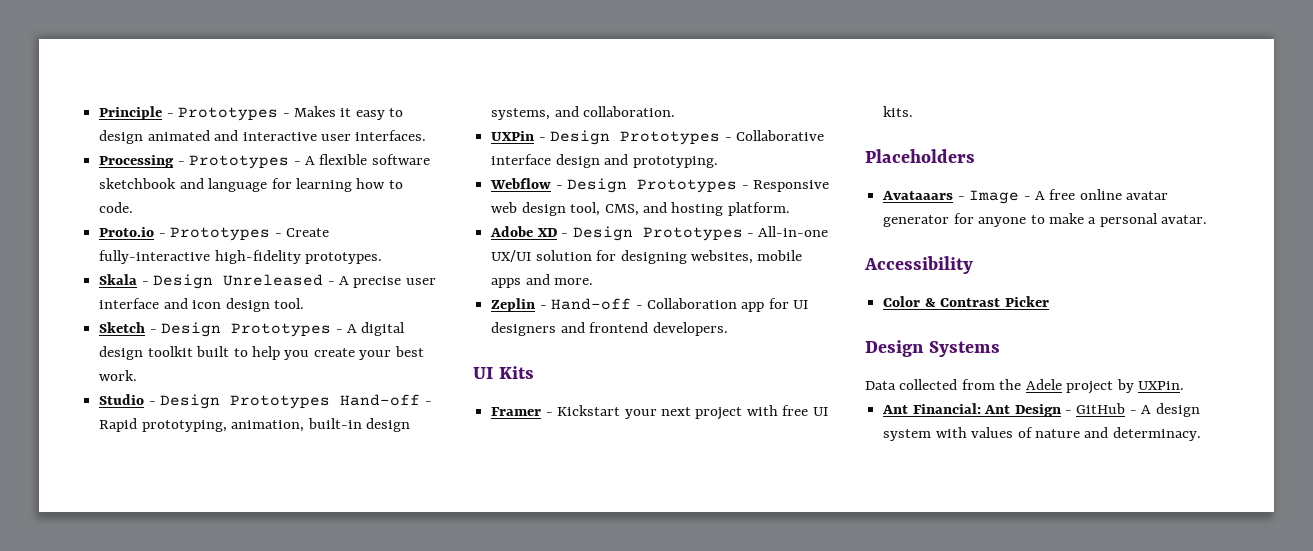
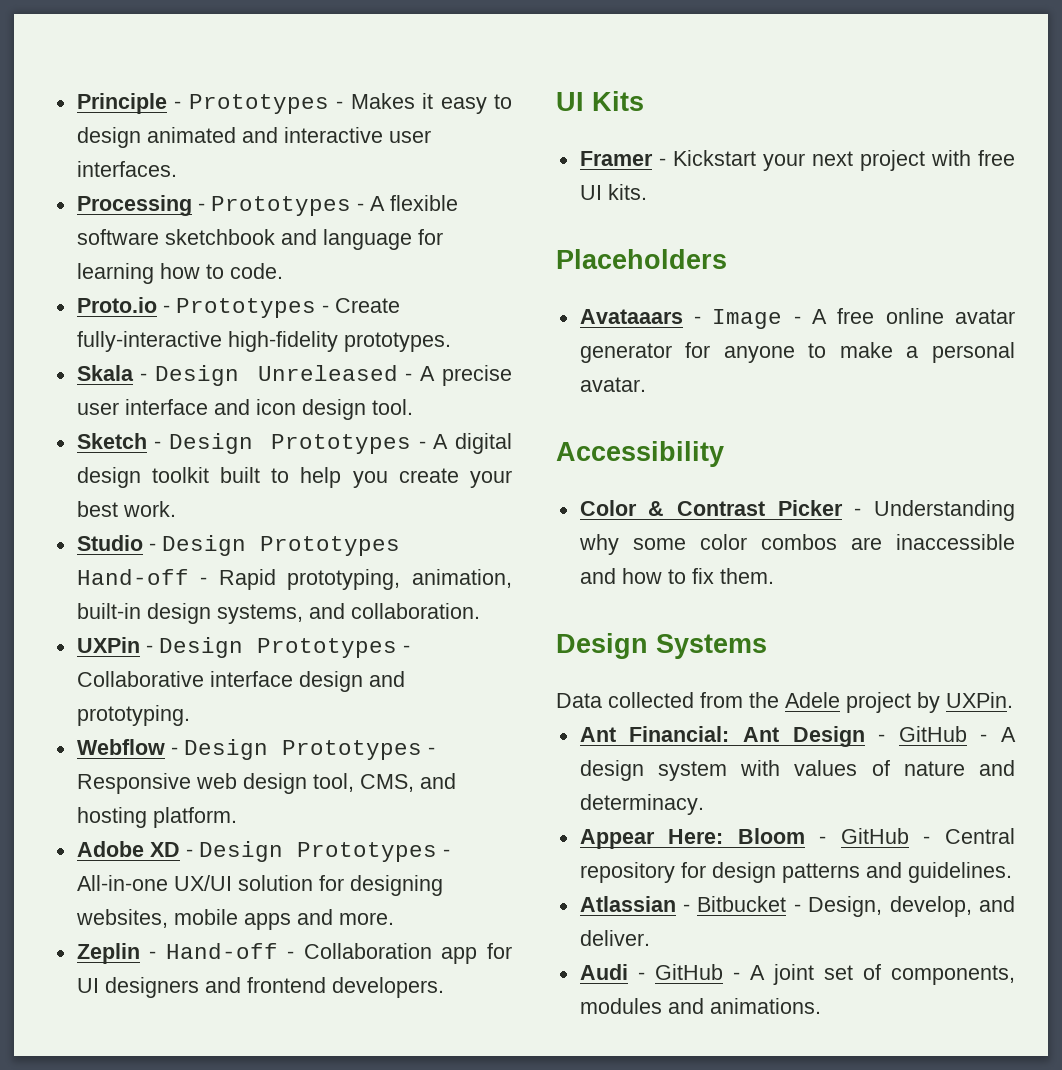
- Color & Contrast Picker
+ Color & Contrast Picker - Understanding why some color combos are inaccessible and how to fix them.
+ Appear Here: Bloom - GitHub - Central repository for design patterns and guidelines.
+ Atlassian - Bitbucket - Design, develop, and deliver.
+ Audi - GitHub - A joint set of components, modules and animations.

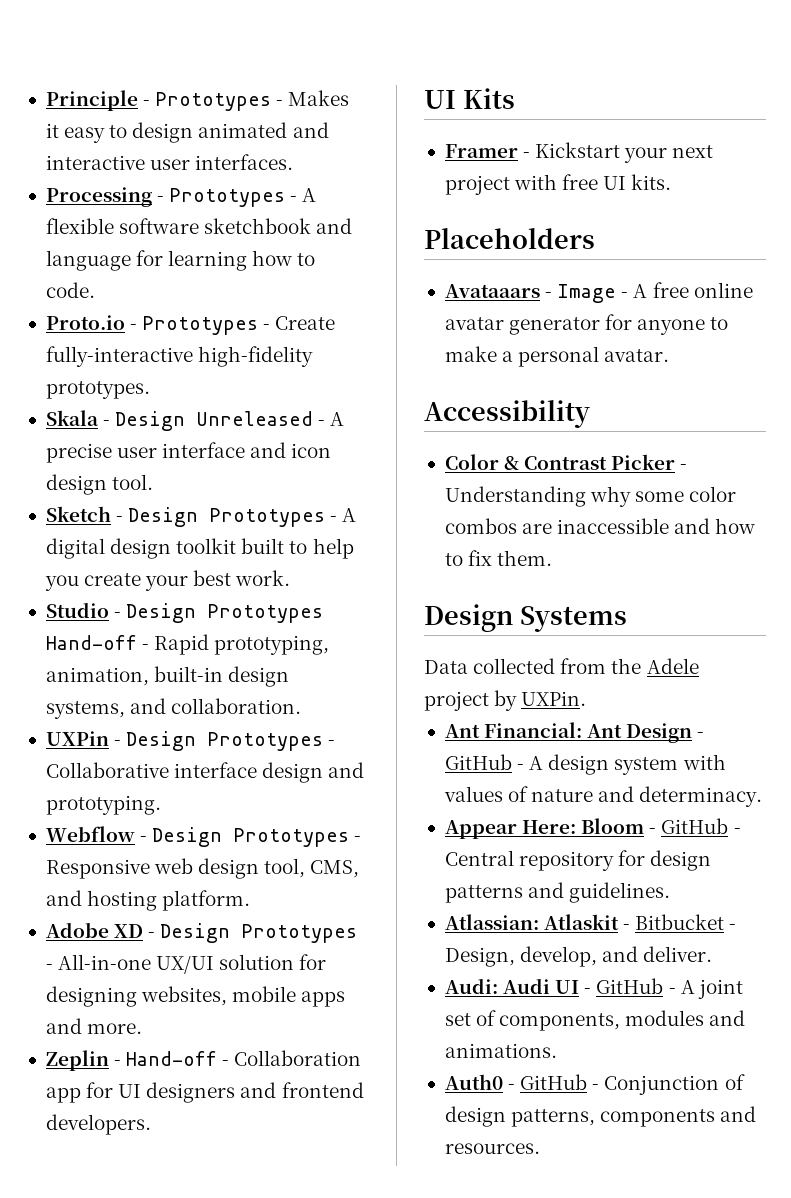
- Atlassian - Bitbucket - Design, develop, and deliver.
+ Atlassian: Atlaskit - Bitbucket - Design, develop, and deliver.
- Audi - GitHub - A joint set of components, modules and animations.
+ Audi: Audi UI - GitHub - A joint set of components, modules and animations.
+ Auth0 - GitHub - Conjunction of design patterns, components and resources.

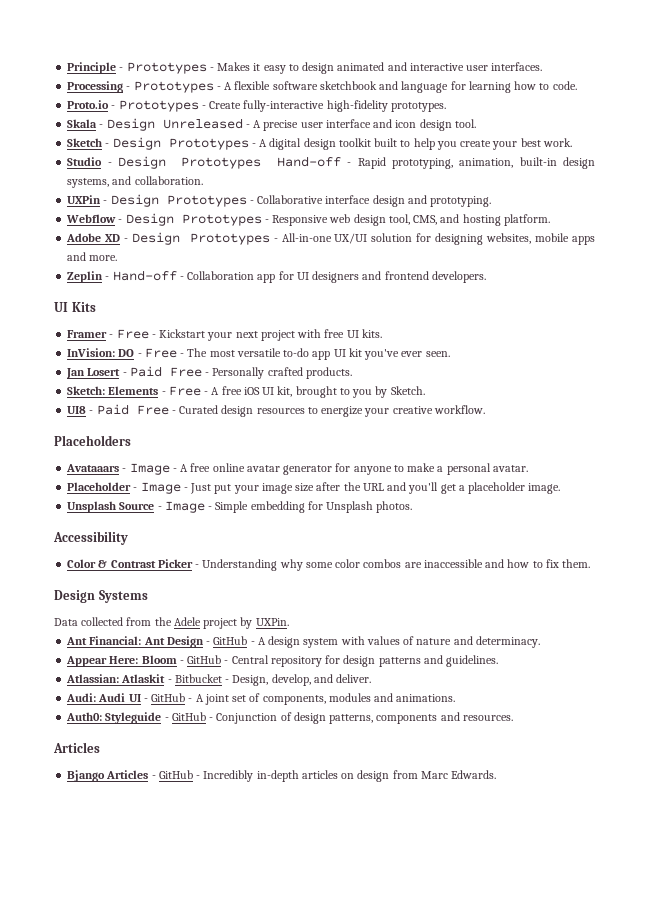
- Framer - Kickstart your next project with free UI kits.
+ Framer - Free - Kickstart your next project with free UI kits.
+ InVision: DO - Free - The most versatile to-do app UI kit you've ever seen.
+ Jan Losert - Paid Free - Personally crafted products.
+ Sketch: Elements - Free - A free iOS UI kit, brought to you by Sketch.
+ UI8 - Paid Free - Curated design resources to energize your creative workflow.
+ Placeholder - Image - Just put your image size after the URL and you'll get a placeholder image.
+ Unsplash Source - Image - Simple embedding for Unsplash photos.
- Auth0 - GitHub - Conjunction of design patterns, components and resources.
+ Auth0: Styleguide - GitHub - Conjunction of design patterns, components and resources.
+ Articles
+ Bjango Articles - GitHub - Incredibly in-depth articles on design from Marc Edwards.

